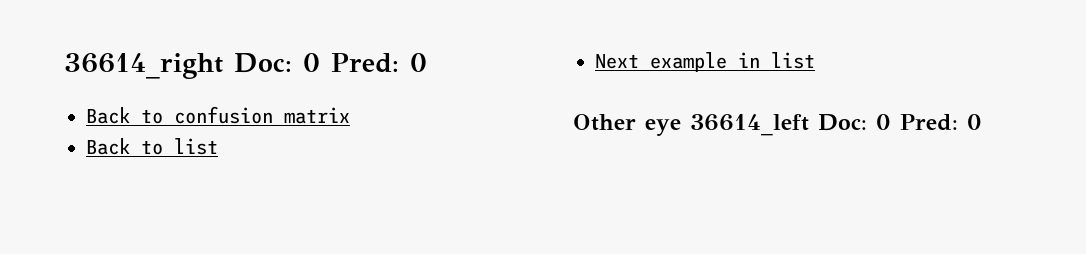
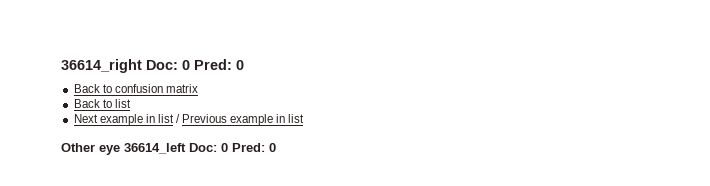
- Next example in list
+ Next example in list / Previous example in list

